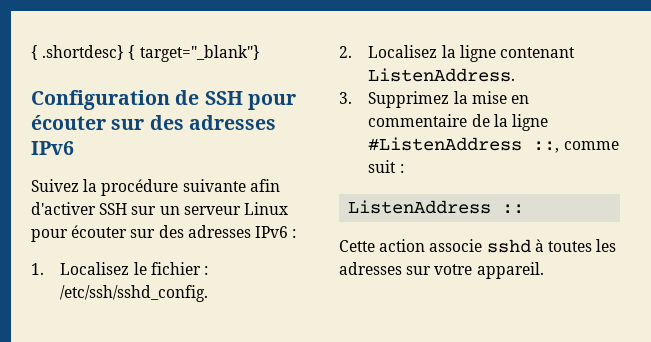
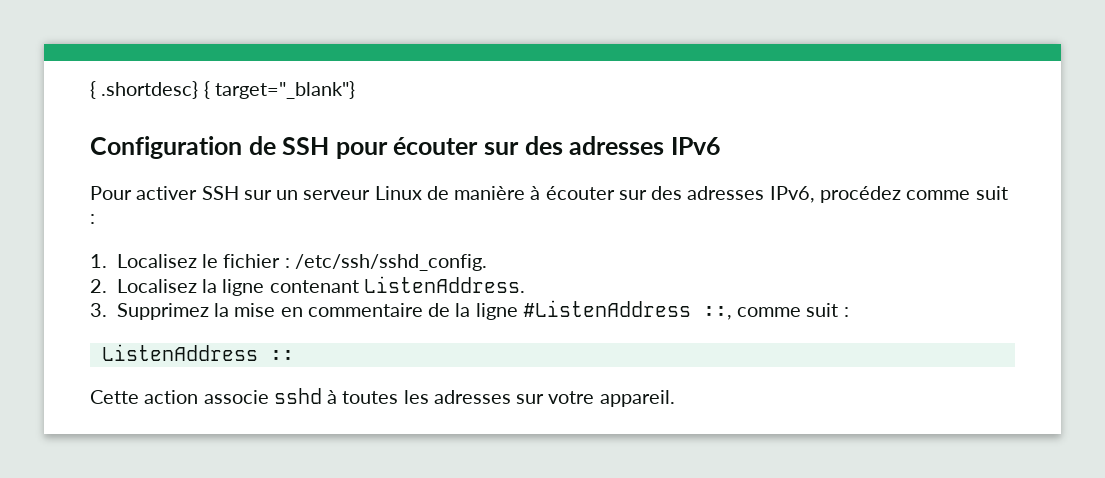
- Suivez la procédure suivante afin d'activer SSH sur un serveur Linux pour écouter sur des adresses IPv6 :
+ Pour activer SSH sur un serveur Linux de manière à écouter sur des adresses IPv6, procédez comme suit :

